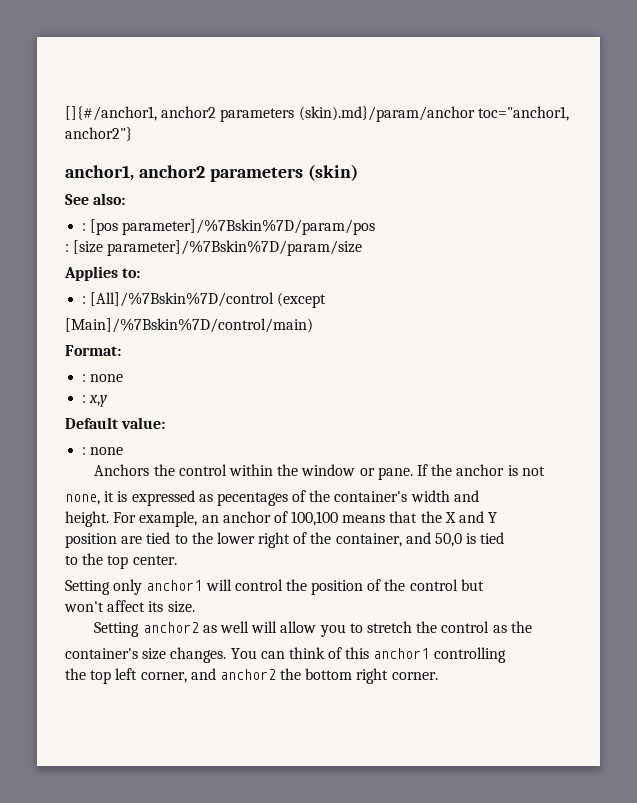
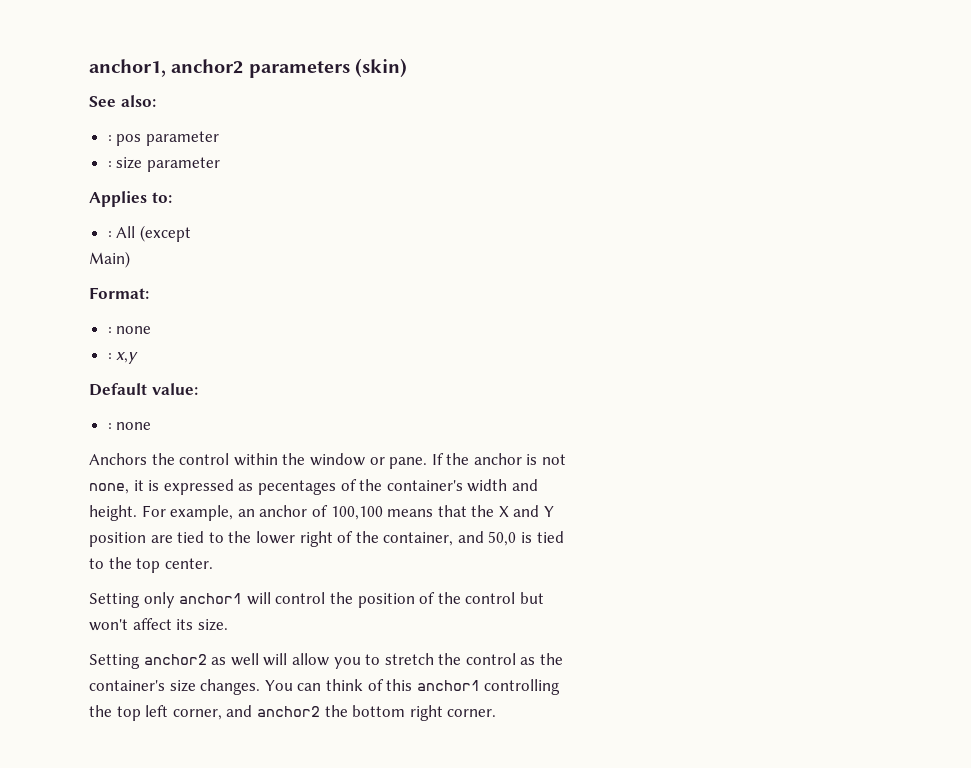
- []{#/anchor1, anchor2 parameters (skin).md}/param/anchor toc="anchor1, anchor2"}
- : [pos parameter]/%7Bskin%7D/param/pos
- : [size parameter]/%7Bskin%7D/param/size
+ : pos parameter
+ : size parameter
- : [All]/%7Bskin%7D/control (except
+ : All (except
- [Main]/%7Bskin%7D/control/main)
+ Main)

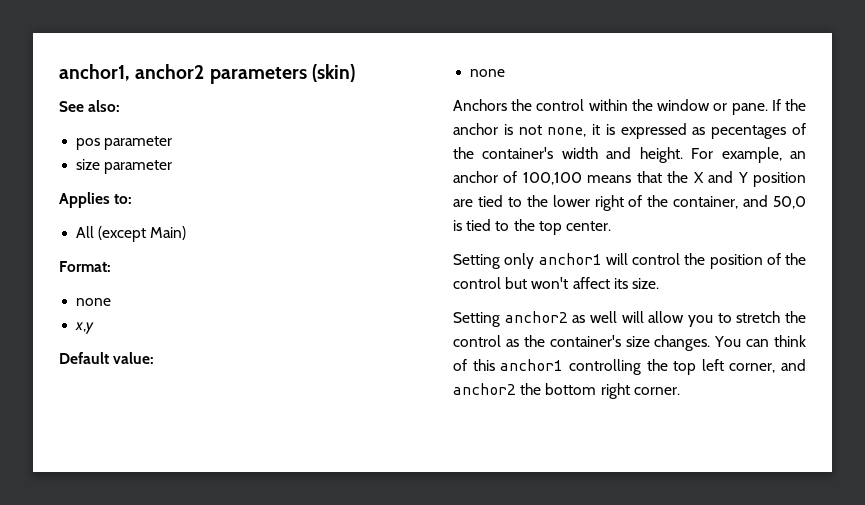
- : pos parameter
+ pos parameter
- : size parameter
+ size parameter
- : All (except
- Main)
+ All (except Main)
  Format:
- : none
- : x,y
+ none
+ x,y
  Default value:
- : none
+ none
- If the anchor is not
- none, it is expressed as pecentages of the container's width and
- height.
+ If the anchor is not none, it is expressed as pecentages of the container's width and height.
- For example, an anchor of 100,100 means that the X and Y
- position are tied to the lower right of the container, and 50,0 is tied
- to the top center.
+ For example, an anchor of 100,100 means that the X and Y position are tied to the lower right of the container, and 50,0 is tied to the top center.
- Setting only anchor1 will control the position of the control but
- won't affect its size.
+ Setting only anchor1 will control the position of the control but won't affect its size.
- Setting anchor2 as well will allow you to stretch the control as the
- container's size changes.
+ Setting anchor2 as well will allow you to stretch the control as the container's size changes.
- You can think of this anchor1 controlling
- the top left corner, and anchor2 the bottom right corner.
+ You can think of this anchor1 controlling the top left corner, and anchor2 the bottom right corner.

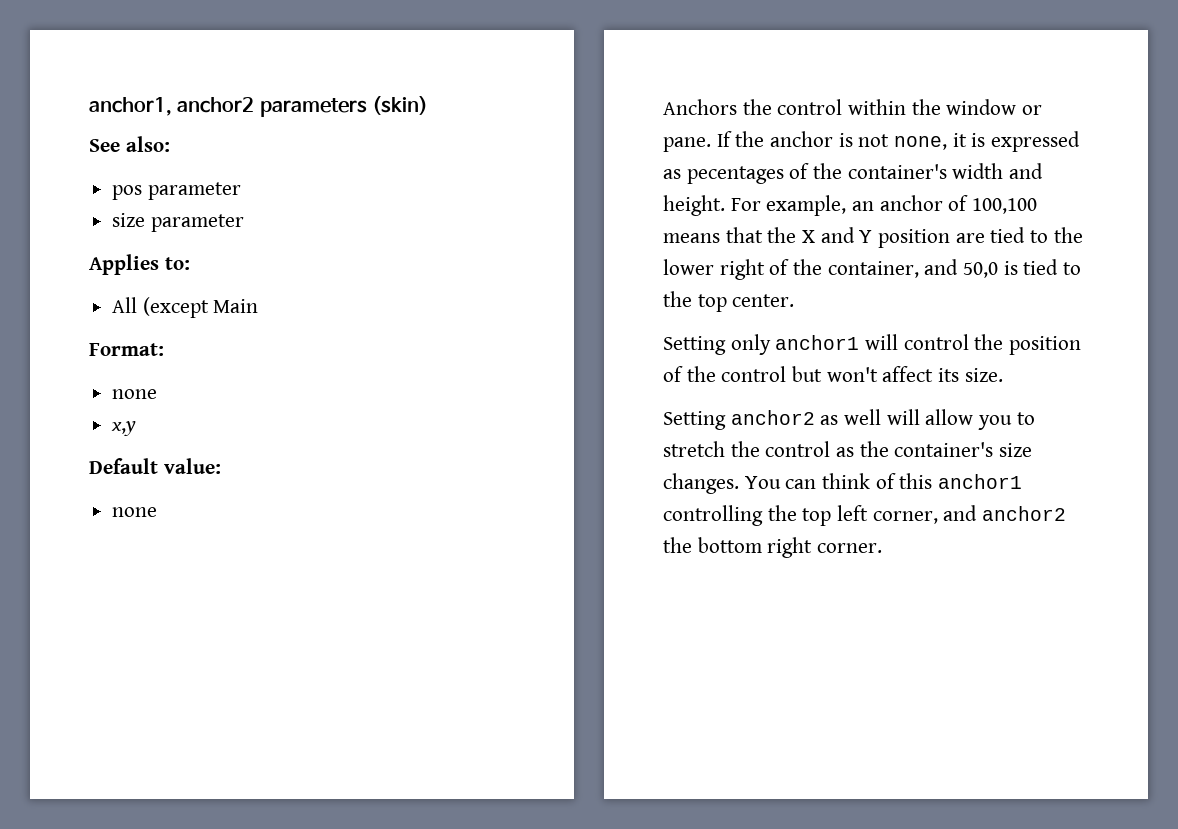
- All (except Main)
+ All (except Main

